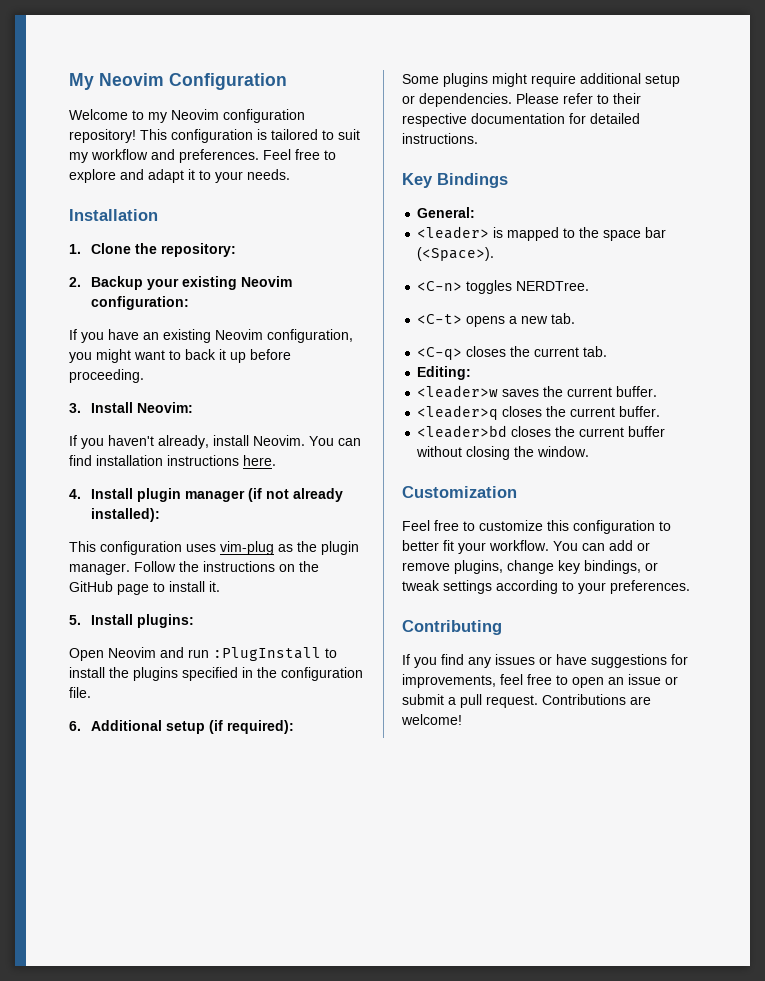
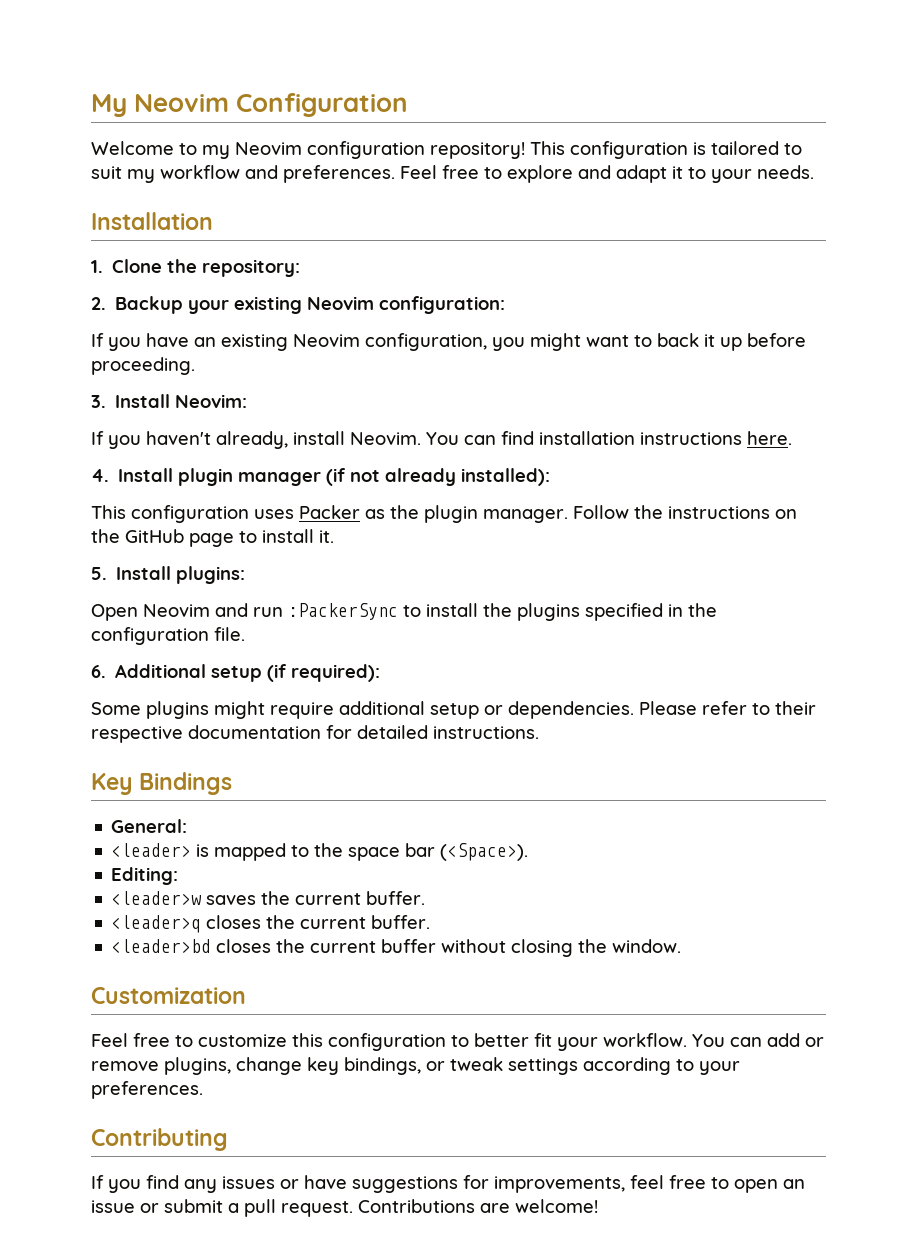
- This configuration uses vim-plug as the plugin manager.
+ This configuration uses Packer as the plugin manager.
- Open Neovim and run :PlugInstall to install the plugins specified in the configuration file.
+ Open Neovim and run :PackerSync to install the plugins specified in the configuration file.
- <C-n> toggles NERDTree.
- <C-t> opens a new tab.
- <C-q> closes the current tab.

